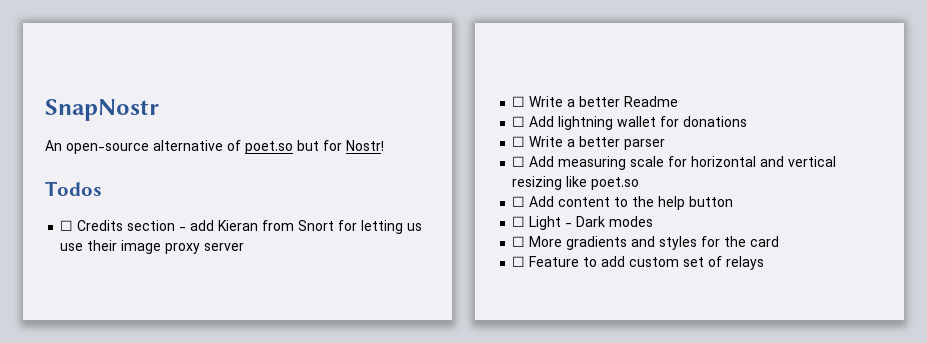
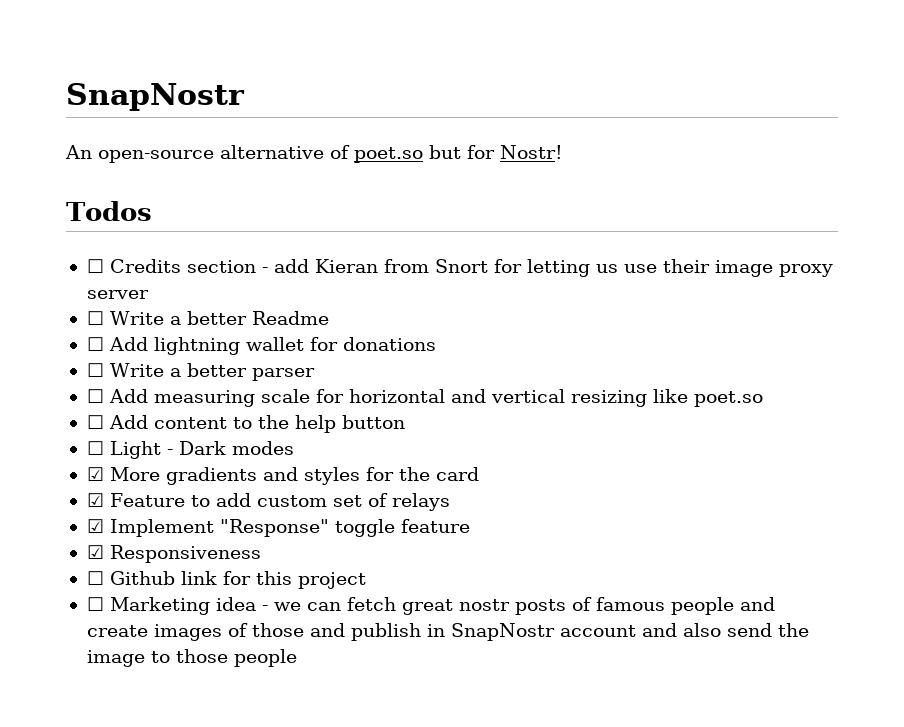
- ☐ More gradients and styles for the card
+ ☑ More gradients and styles for the card
- ☐ Feature to add custom set of relays
+ ☑ Feature to add custom set of relays
+ ☑ Implement "Response" toggle feature
+ ☑ Responsiveness
+ ☐ Github link for this project
+ ☐ Marketing idea - we can fetch great nostr posts of famous people and create images of those and publish in SnapNostr account and also send the image to those people

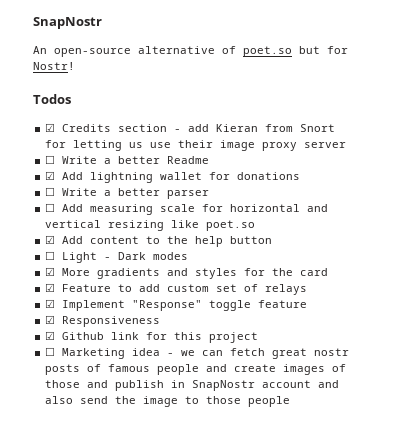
- ☐ Credits section - add Kieran from Snort for letting us use their image proxy server
+ ☑ Credits section - add Kieran from Snort for letting us use their image proxy server
- ☐ Add lightning wallet for donations
+ ☑ Add lightning wallet for donations
- ☐ Add content to the help button
+ ☑ Add content to the help button
- ☐ Github link for this project
+ ☑ Github link for this project

